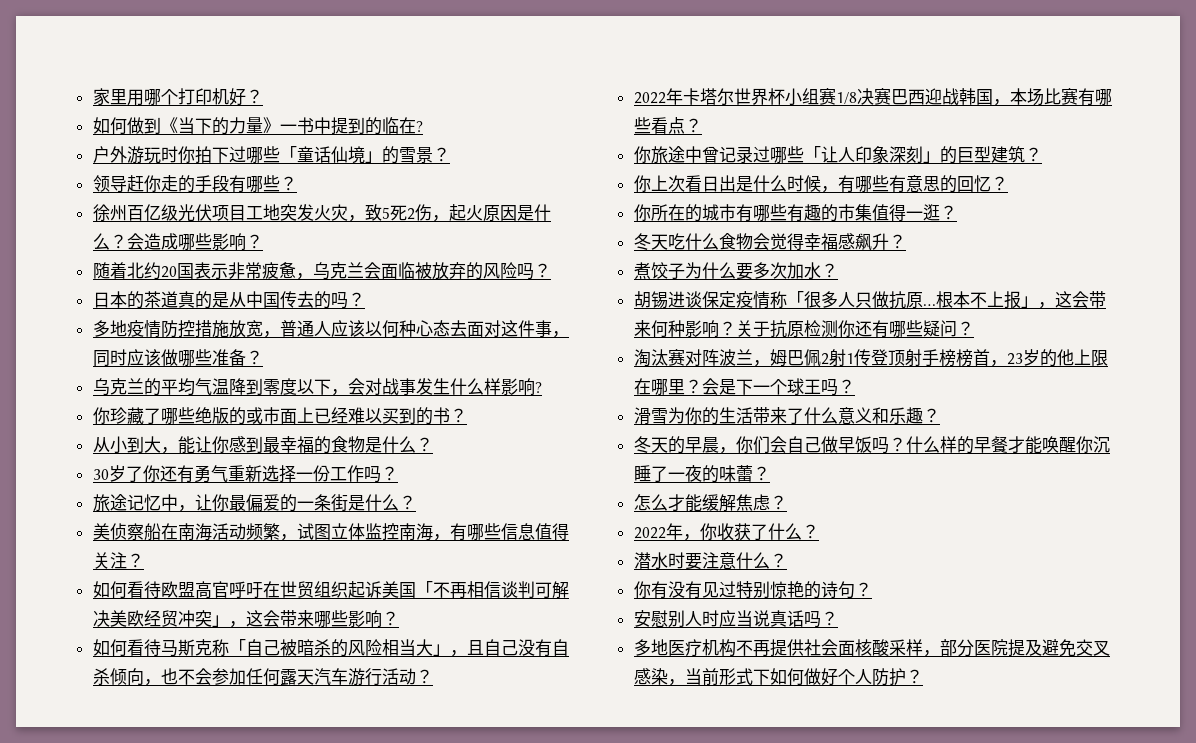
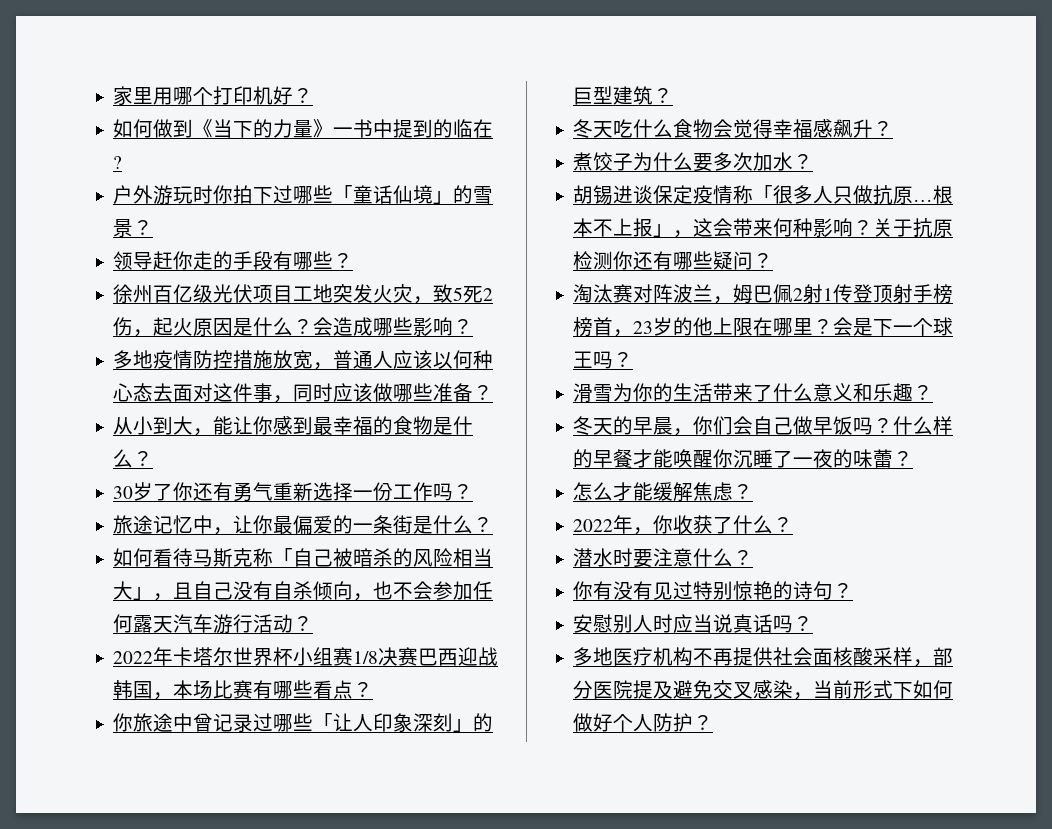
- 随着北约20国表示非常疲惫，乌克兰会面临被放弃的风险吗？
- 日本的茶道真的是从中国传去的吗？
- 乌克兰的平均气温降到零度以下，会对战事发生什么样影响?
- 你珍藏了哪些绝版的或市面上已经难以买到的书？
- 美侦察船在南海活动频繁，试图立体监控南海，有哪些信息值得关注？
- 如何看待欧盟高官呼吁在世贸组织起诉美国「不再相信谈判可解决美欧经贸冲突」，这会带来哪些影响？
- 你上次看日出是什么时候，有哪些有意思的回忆？
- 你所在的城市有哪些有趣的市集值得一逛？

